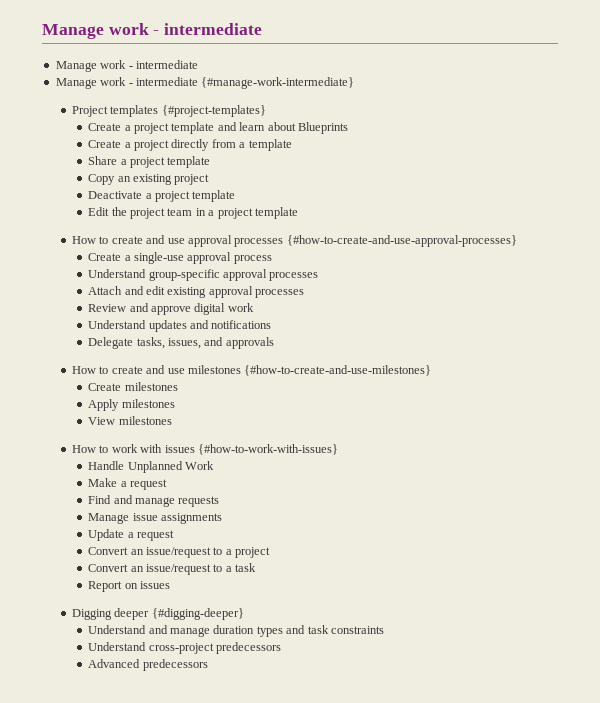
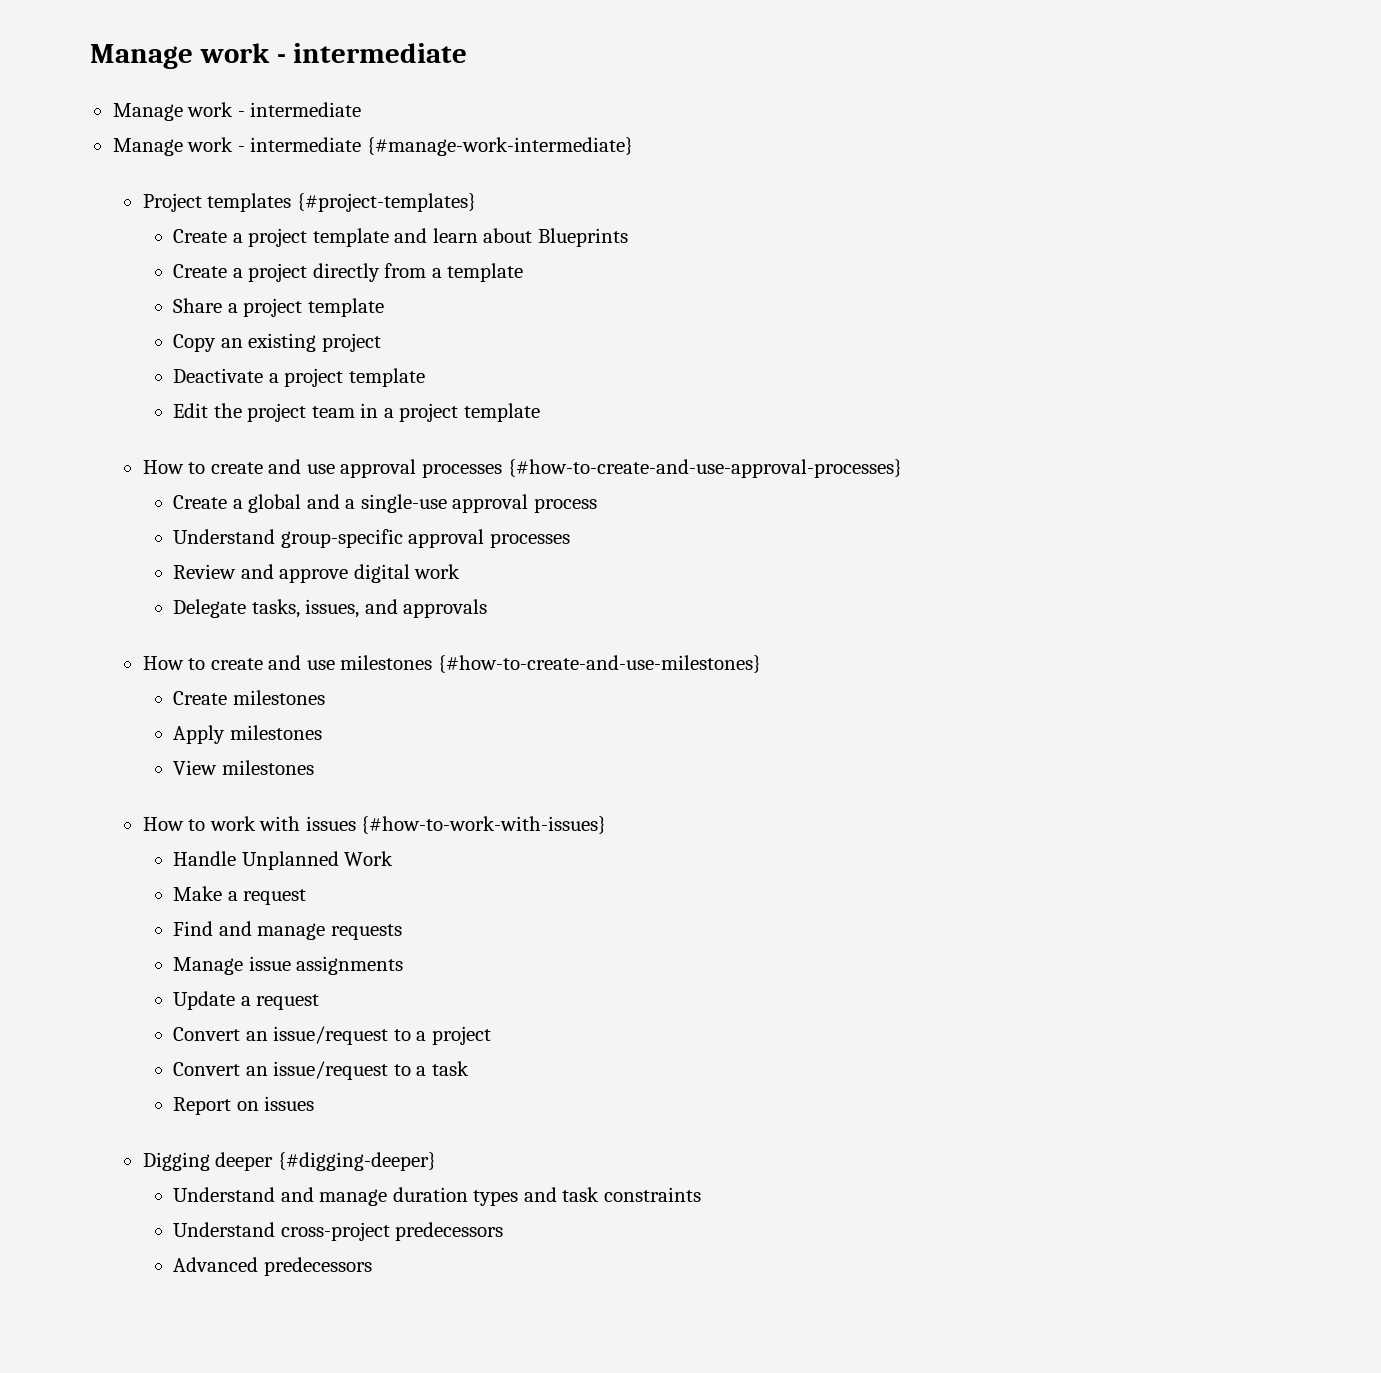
- Create a single-use approval process
+ Create a global and a single-use approval process
- Attach and edit existing approval processes
- Understand updates and notifications

